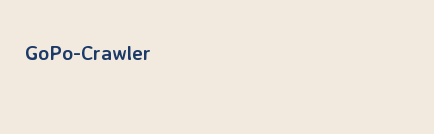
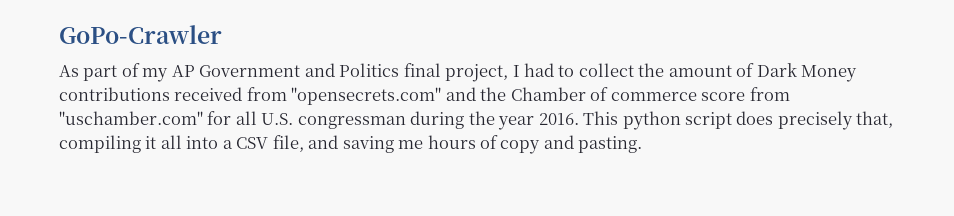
+ As part of my AP Government and Politics final project, I had to collect the amount of Dark Money contributions received from "opensecrets.com" and the Chamber of commerce score from "uschamber.com" for all U.S. congressman during the year 2016. This python script does precisely that, compiling it all into a CSV file, and saving me hours of copy and pasting.

